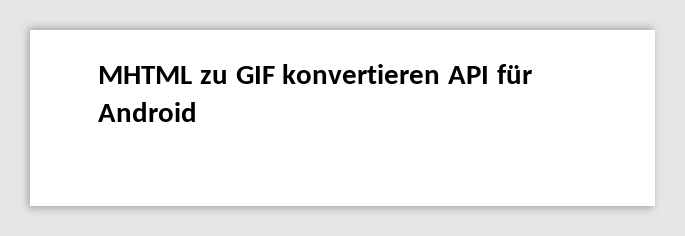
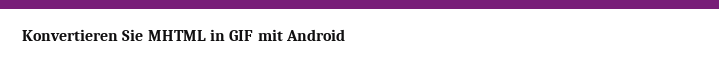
- MHTML zu GIF konvertieren API für Android
+ Konvertieren Sie MHTML in GIF mit Android

